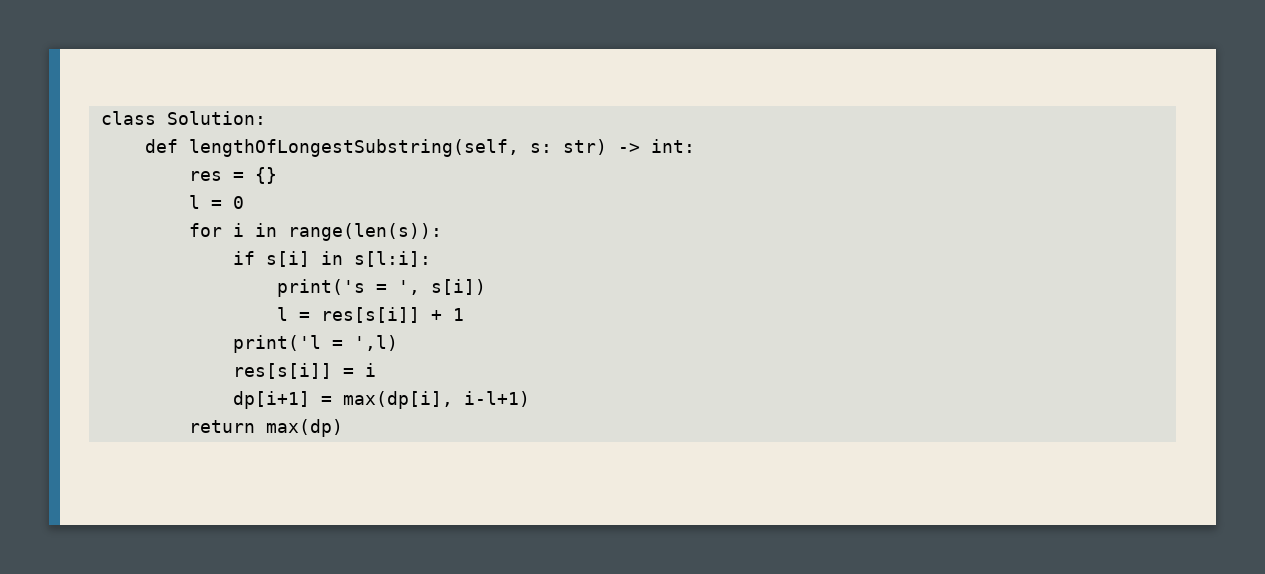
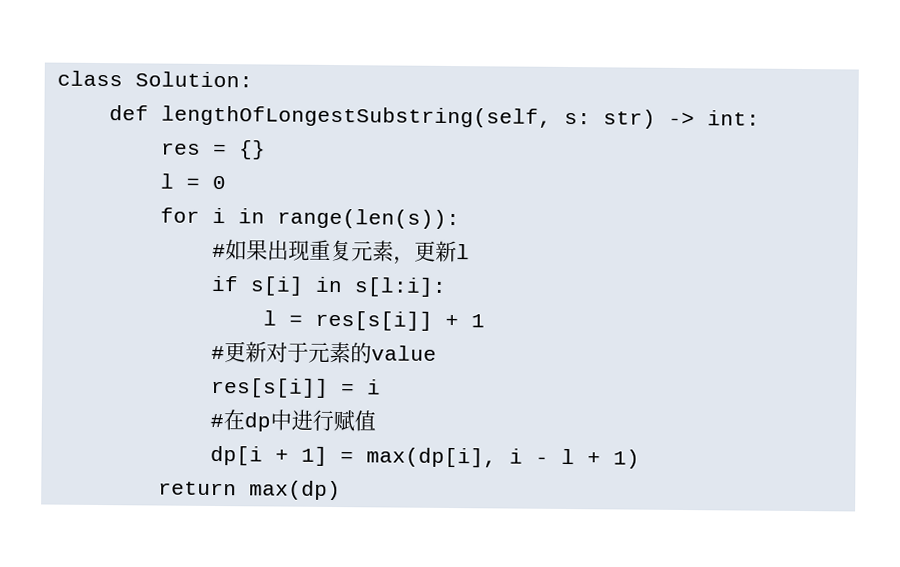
+ #如果出现重复元素，更新l
- print('s = ', s[i])
- print('l = ',l)
+ #更新对于元素的value
  res[s[i]] = i
- dp[i+1] = max(dp[i], i-l+1)
+ #在dp中进行赋值
+ dp[i + 1] = max(dp[i], i - l + 1)

